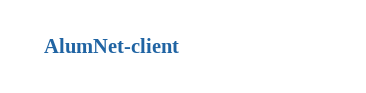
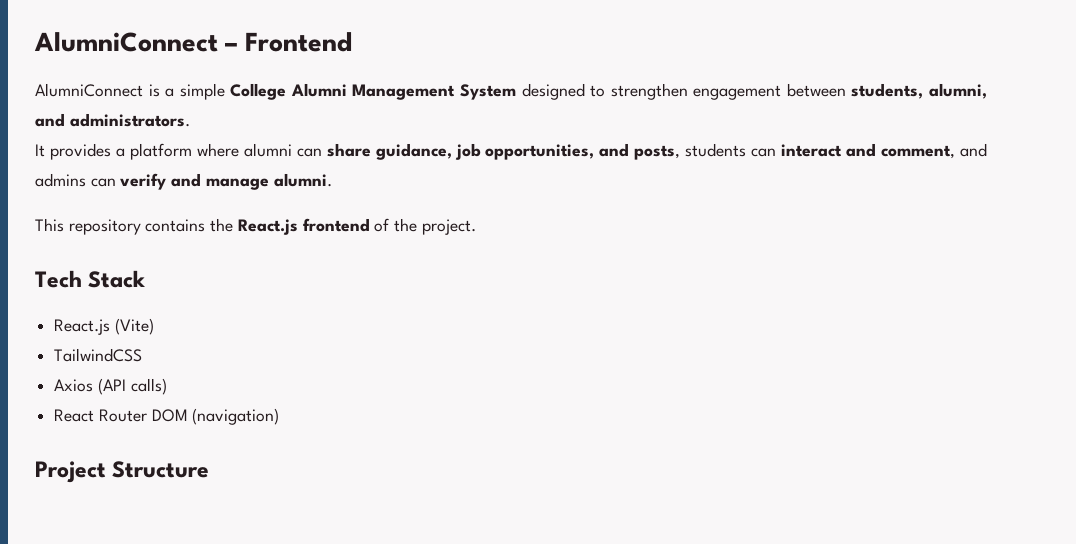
- AlumNet-client
+ AlumniConnect – Frontend
+ AlumniConnect is a simple College Alumni Management System designed to strengthen engagement between students, alumni, and administrators.
+ It provides a platform where alumni can share guidance, job opportunities, and posts, students can interact and comment, and admins can verify and manage alumni.
+ This repository contains the React.js frontend of the project.
+ Tech Stack
+ React.js (Vite)
+ TailwindCSS
+ Axios (API calls)
+ React Router DOM (navigation)
+ Project Structure

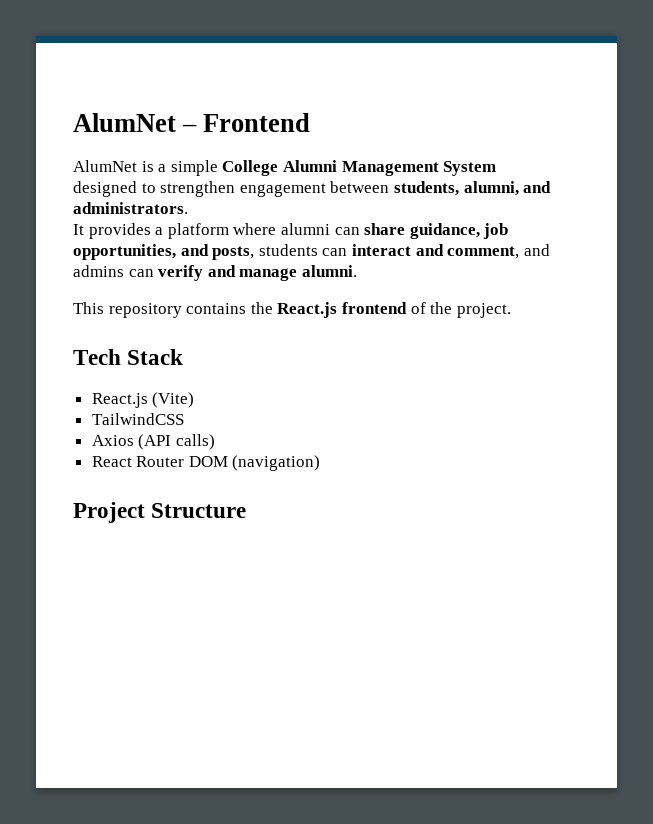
- AlumniConnect – Frontend
+ AlumNet – Frontend
- AlumniConnect is a simple College Alumni Management System designed to strengthen engagement between students, alumni, and administrators.
+ AlumNet is a simple College Alumni Management System designed to strengthen engagement between students, alumni, and administrators.

